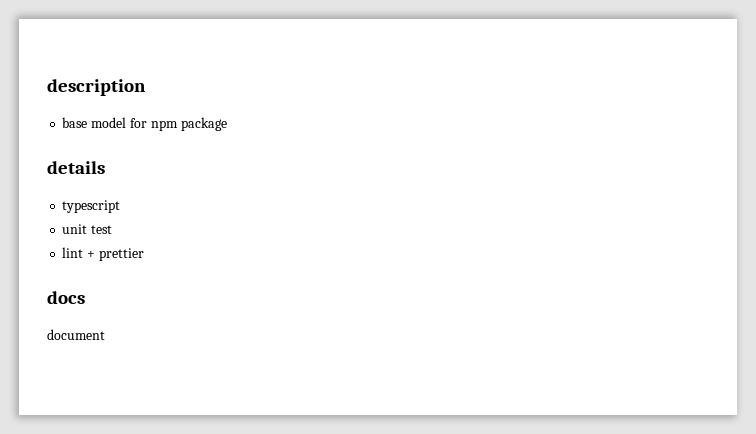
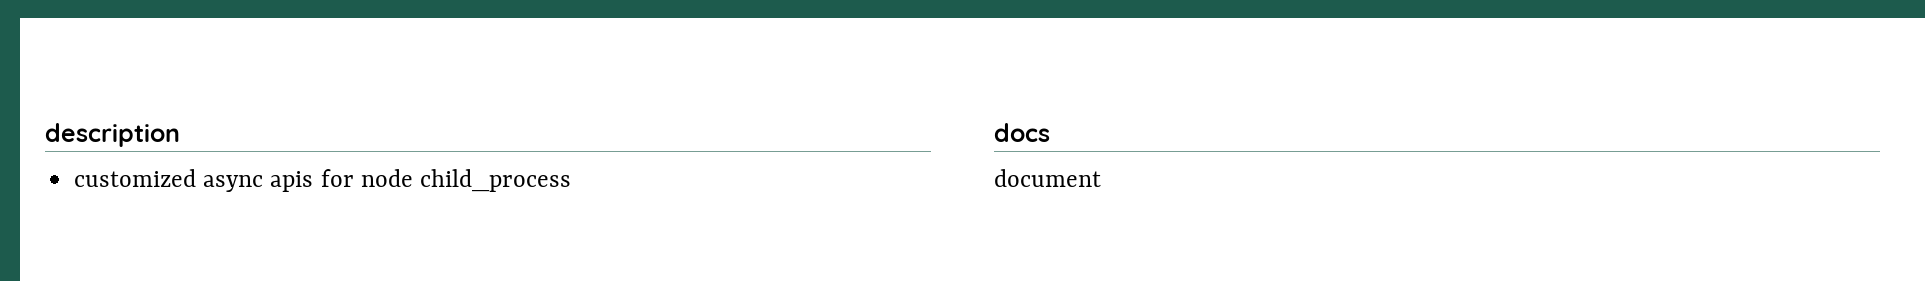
- base model for npm package
- details
- typescript
- unit test
- lint + prettier
+ customized async apis for node child_process

